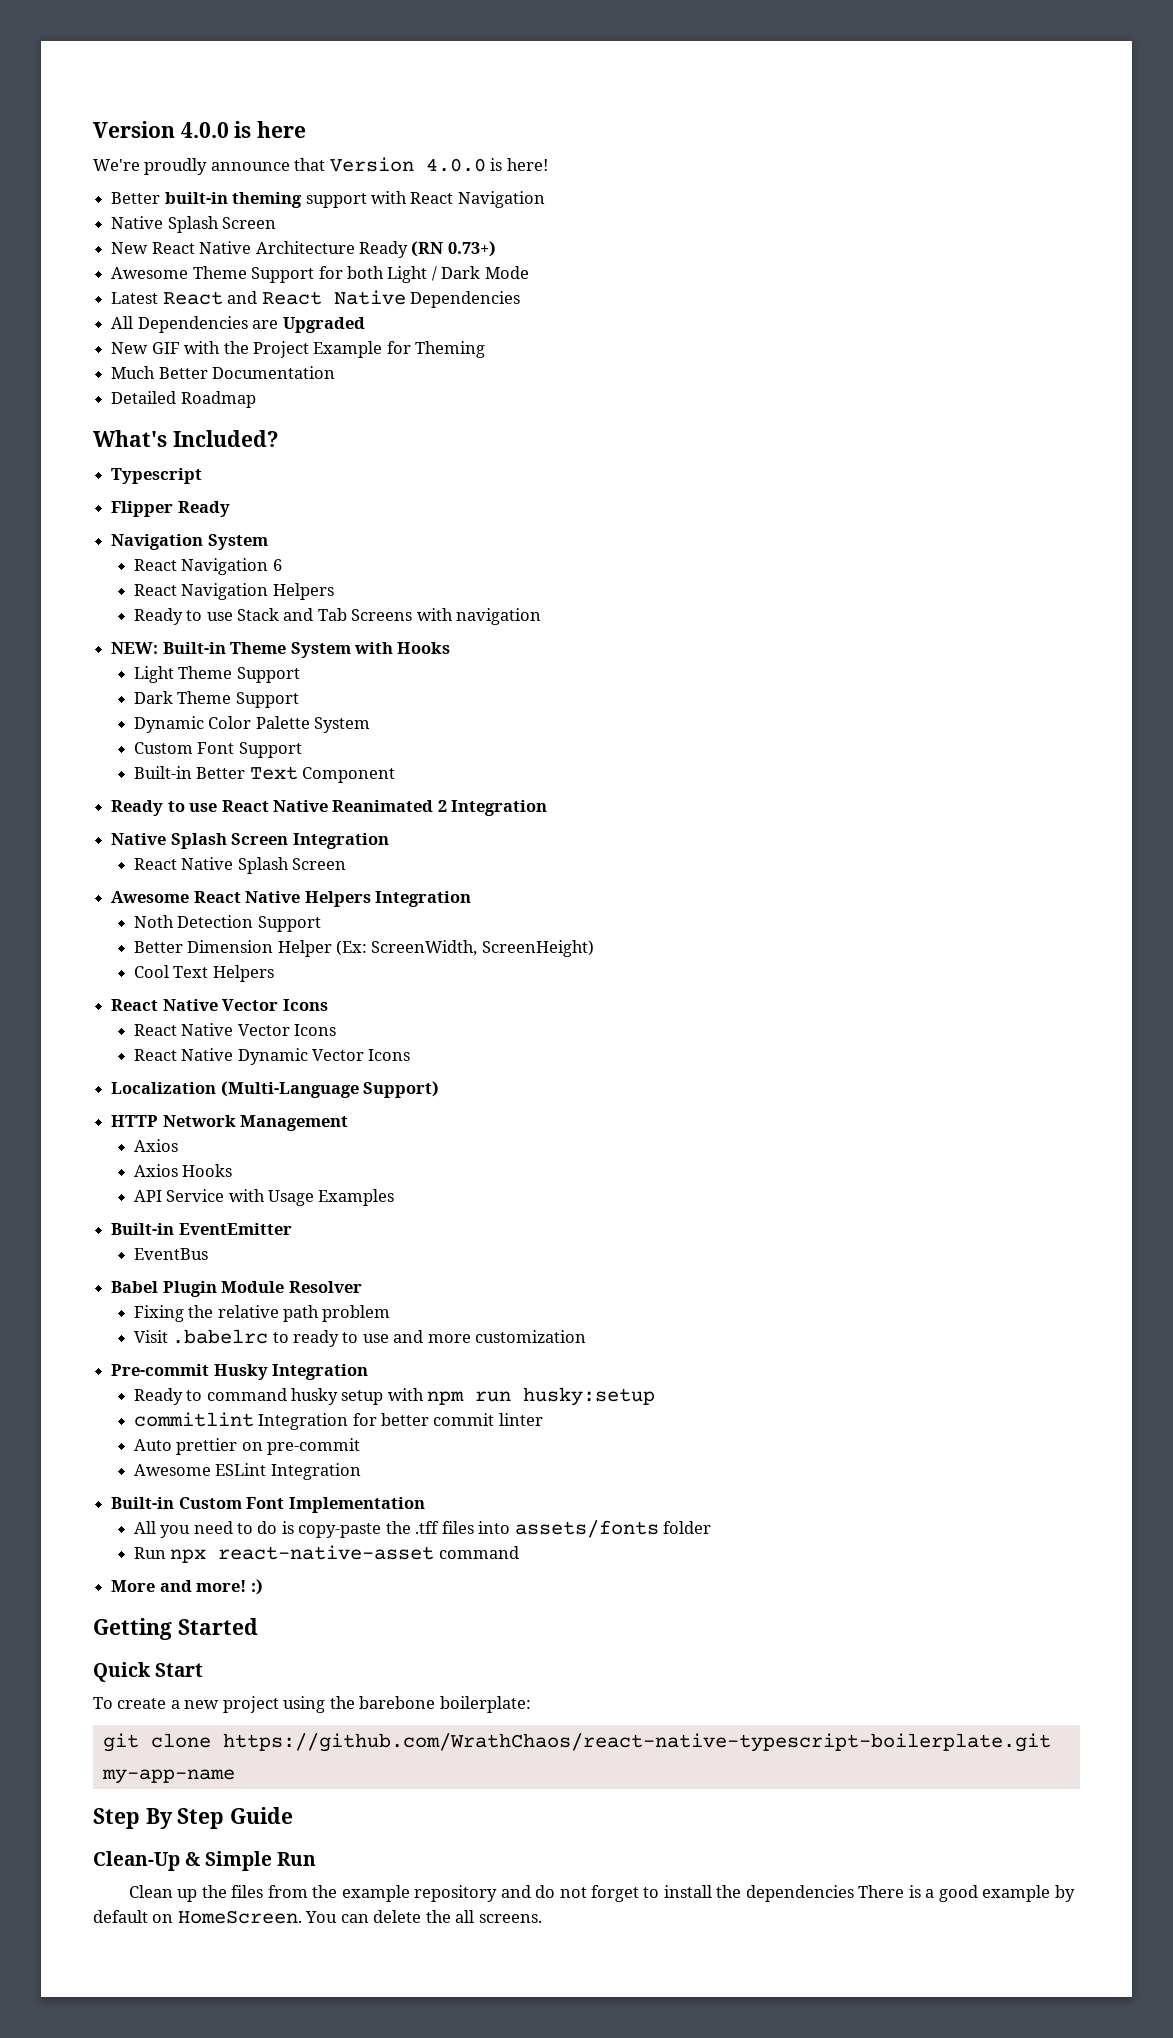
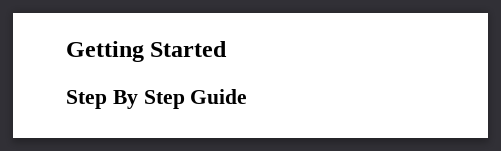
- Version 4.0.0 is here
- We're proudly announce that Version 4.0.0 is here!
- Better built-in theming support with React Navigation
- Native Splash Screen
- New React Native Architecture Ready (RN 0.73+)
- Awesome Theme Support for both Light / Dark Mode
- Latest React and React Native Dependencies
- All Dependencies are Upgraded
- New GIF with the Project Example for Theming
- Much Better Documentation
- Detailed Roadmap
- What's Included?
- Typescript
- Flipper Ready
- Navigation System
- React Navigation 6
- React Navigation Helpers
- Ready to use Stack and Tab Screens with navigation
- NEW: Built-in Theme System with Hooks
- Light Theme Support
- Dark Theme Support
- Dynamic Color Palette System
- Custom Font Support
- Built-in Better Text Component
- Ready to use React Native Reanimated 2 Integration
- Native Splash Screen Integration
- React Native Splash Screen
- Awesome React Native Helpers Integration
- Noth Detection Support
- Better Dimension Helper (Ex: ScreenWidth, ScreenHeight)
- Cool Text Helpers
- React Native Vector Icons
- React Native Vector Icons
- React Native Dynamic Vector Icons
- Localization (Multi-Language Support)
- HTTP Network Management
- Axios
- Axios Hooks
- API Service with Usage Examples
- Built-in EventEmitter
- EventBus
- Babel Plugin Module Resolver
- Fixing the relative path problem
- Visit .babelrc to ready to use and more customization
- Pre-commit Husky Integration
- Ready to command husky setup with npm run husky:setup
- commitlint Integration for better commit linter
- Auto prettier on pre-commit
- Awesome ESLint Integration
- Built-in Custom Font Implementation
- All you need to do is copy-paste the .tff files into assets/fonts folder
- Run npx react-native-asset command
- More and more! :)
  Getting Started
- Quick Start
- To create a new project using the barebone boilerplate:
- git clone https://github.com/WrathChaos/react-native-typescript-boilerplate.git my-app-name
  Step By Step Guide
- Clean-Up & Simple Run
- Clean up the files from the example repository and do not forget to install the dependencies There is a good example by default on HomeScreen. You can delete the all screens.

